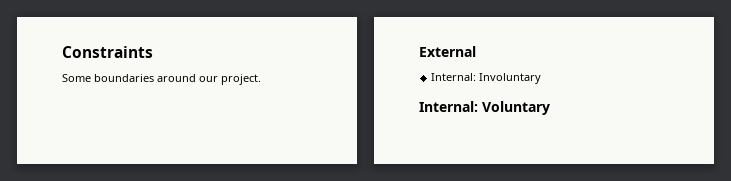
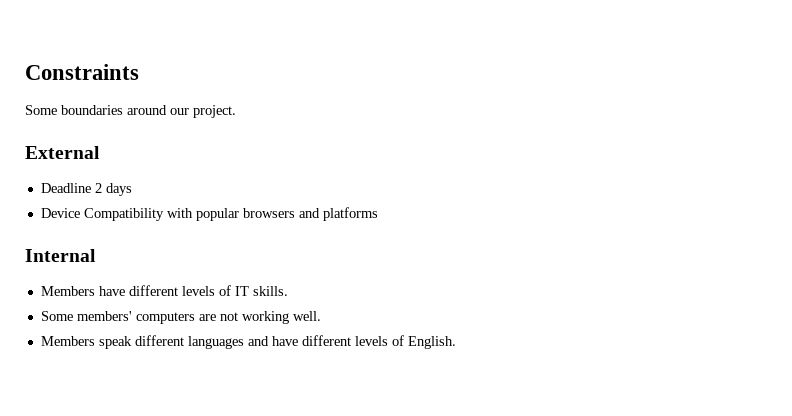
- Internal: Involuntary
- Internal: Voluntary
+ Deadline 2 days
+ Device Compatibility with popular browsers and platforms
+ Internal
+ Members have different levels of IT skills.
+ Some members' computers are not working well.
+ Members speak different languages and have different levels of English.

